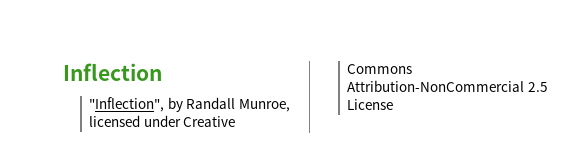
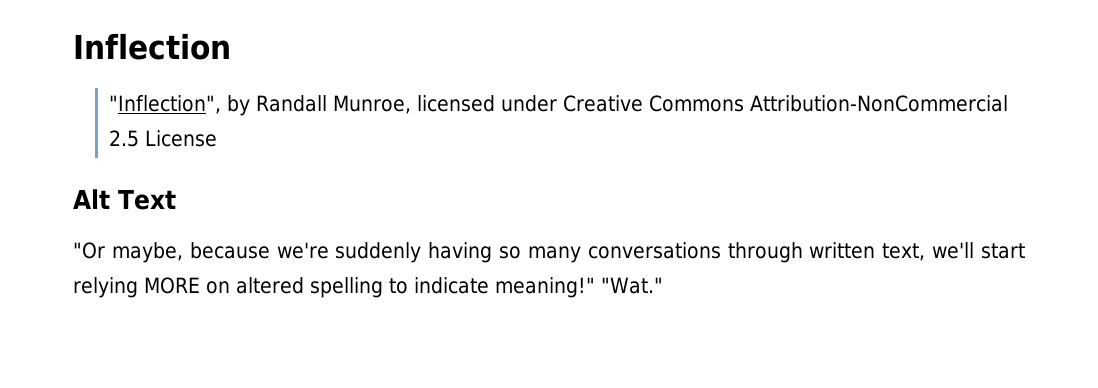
+ Alt Text
+ "Or maybe, because we're suddenly having so many conversations through written text, we'll start relying MORE on altered spelling to indicate meaning!" "Wat."

